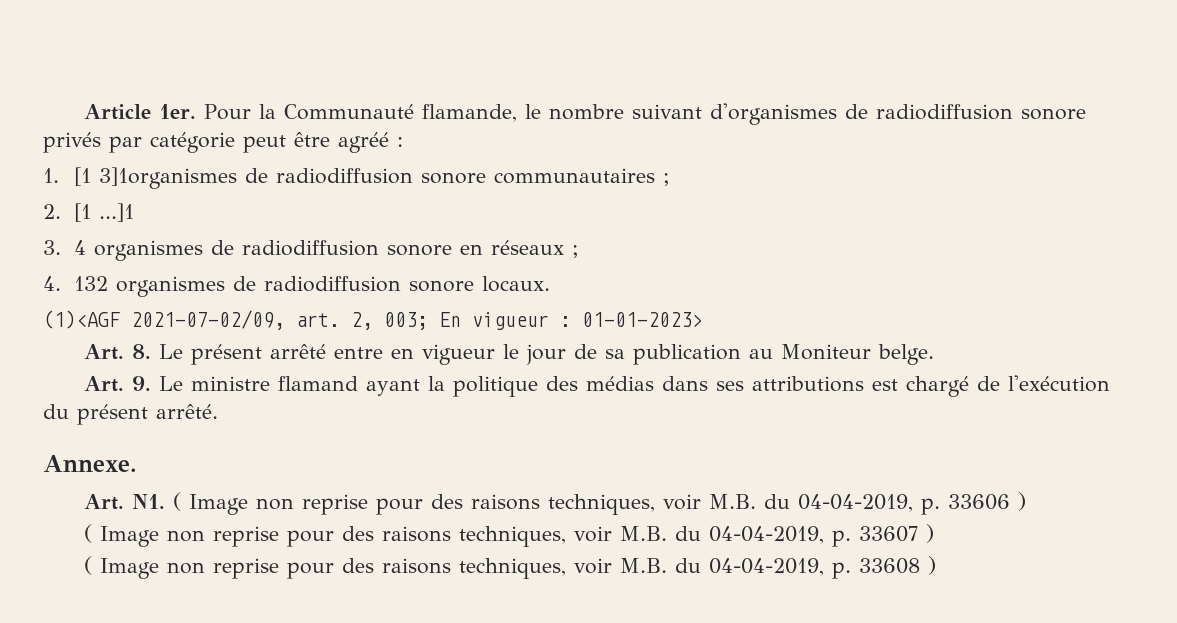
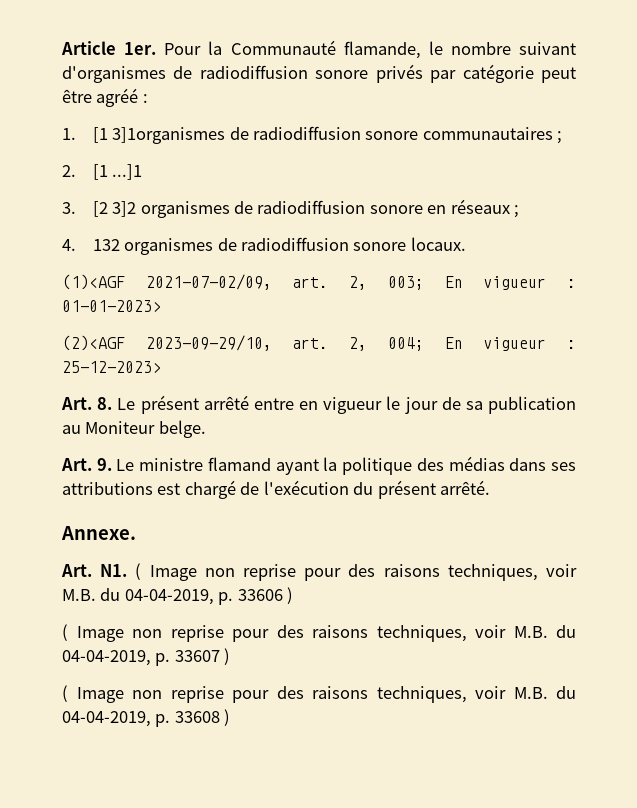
- 3. 4 organismes de radiodiffusion sonore en réseaux ;
+ 3. [2 3]2 organismes de radiodiffusion sonore en réseaux ;
+ (2)<AGF 2023-09-29/10, art. 2, 004; En vigueur : 25-12-2023>

